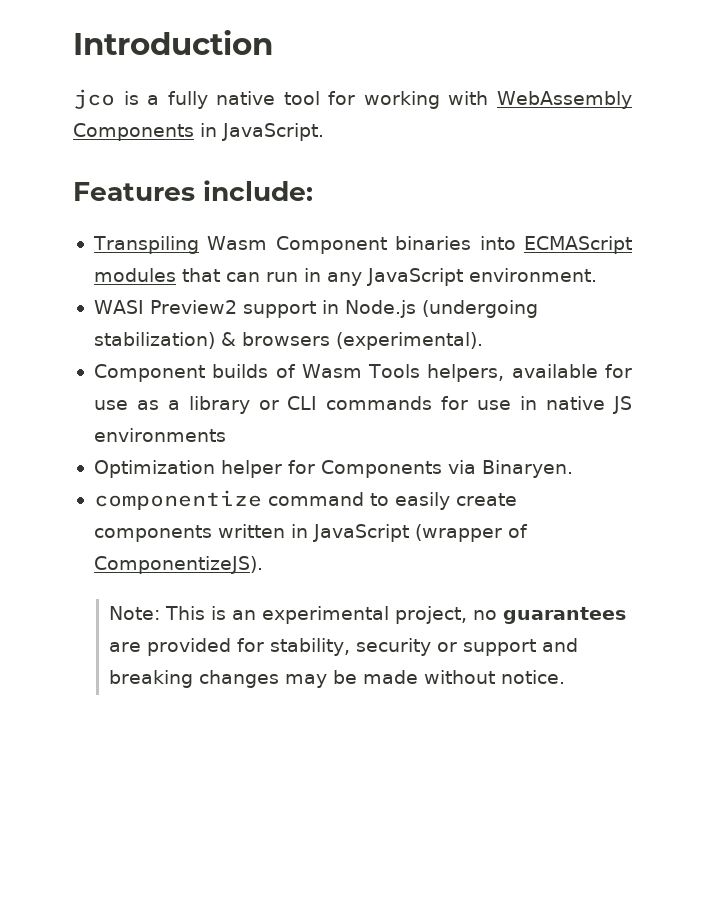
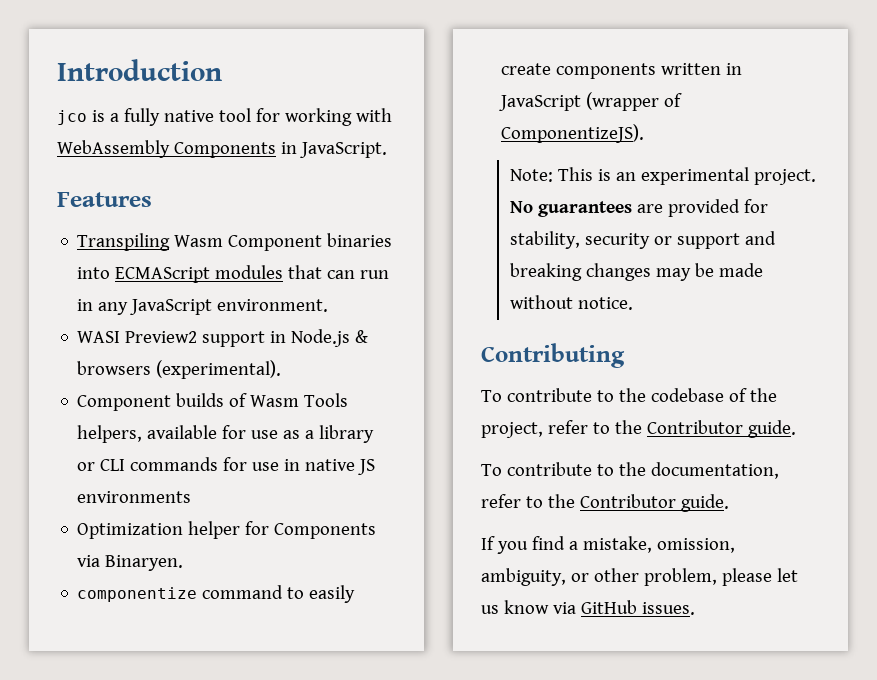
- Features include:
+ Features
- WASI Preview2 support in Node.js (undergoing stabilization) & browsers (experimental).
+ WASI Preview2 support in Node.js & browsers (experimental).
- Note: This is an experimental project, no guarantees are provided for stability, security or support and breaking changes may be made without notice.
+ Note: This is an experimental project. No guarantees are provided for stability, security or support and breaking changes may be made without notice.
+ Contributing
+ To contribute to the codebase of the project, refer to the Contributor guide.
+ To contribute to the documentation, refer to the Contributor guide.
+ If you find a mistake, omission, ambiguity, or other problem, please let us know via GitHub issues.

